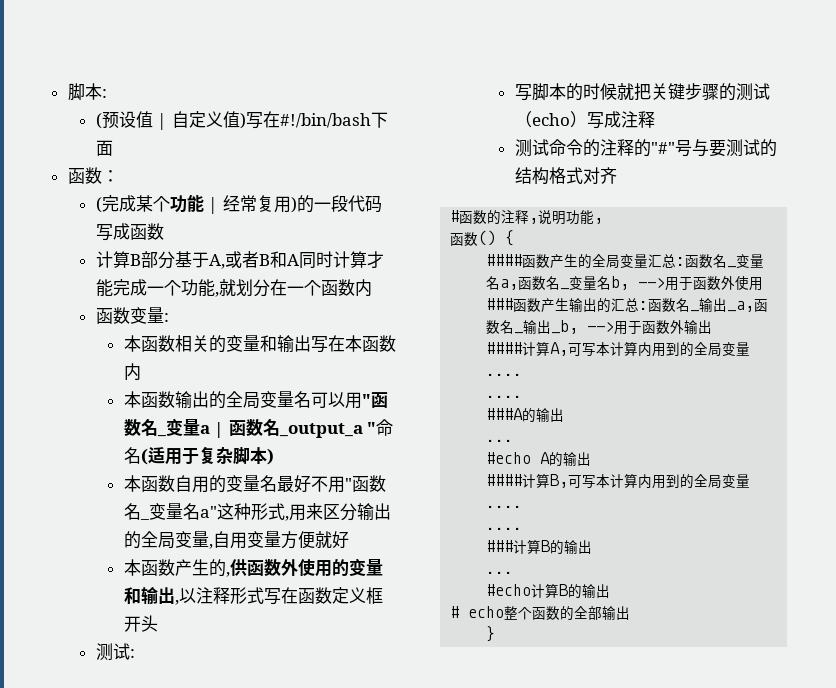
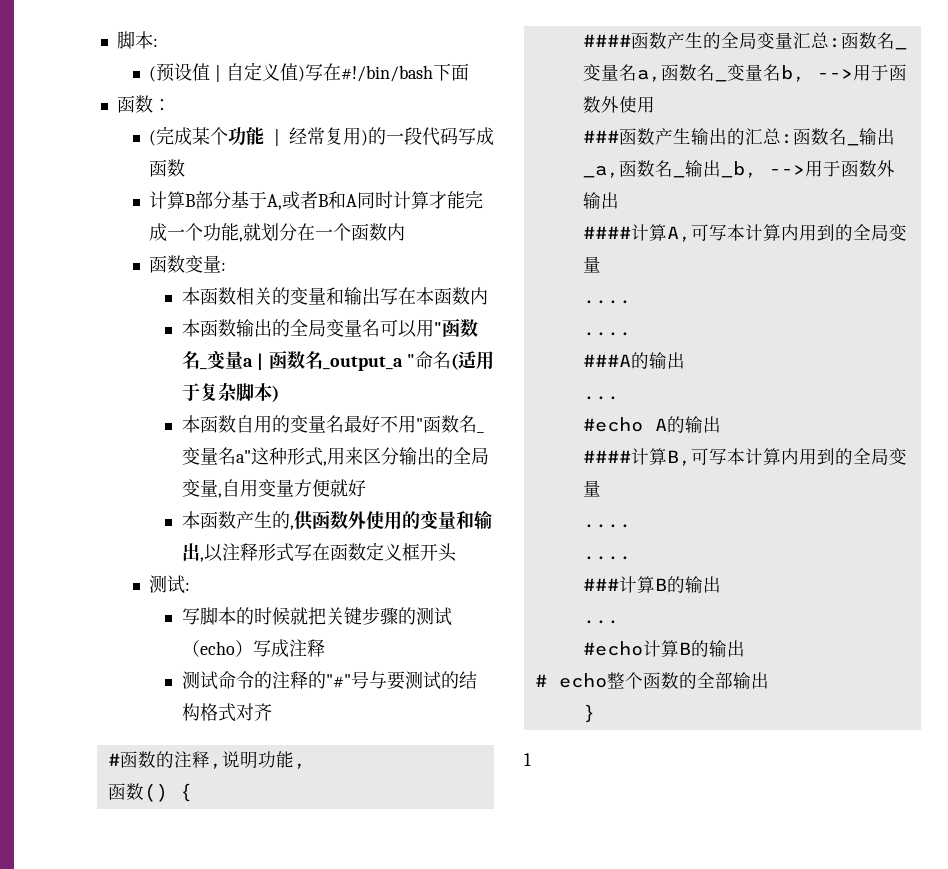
  }
+ 1

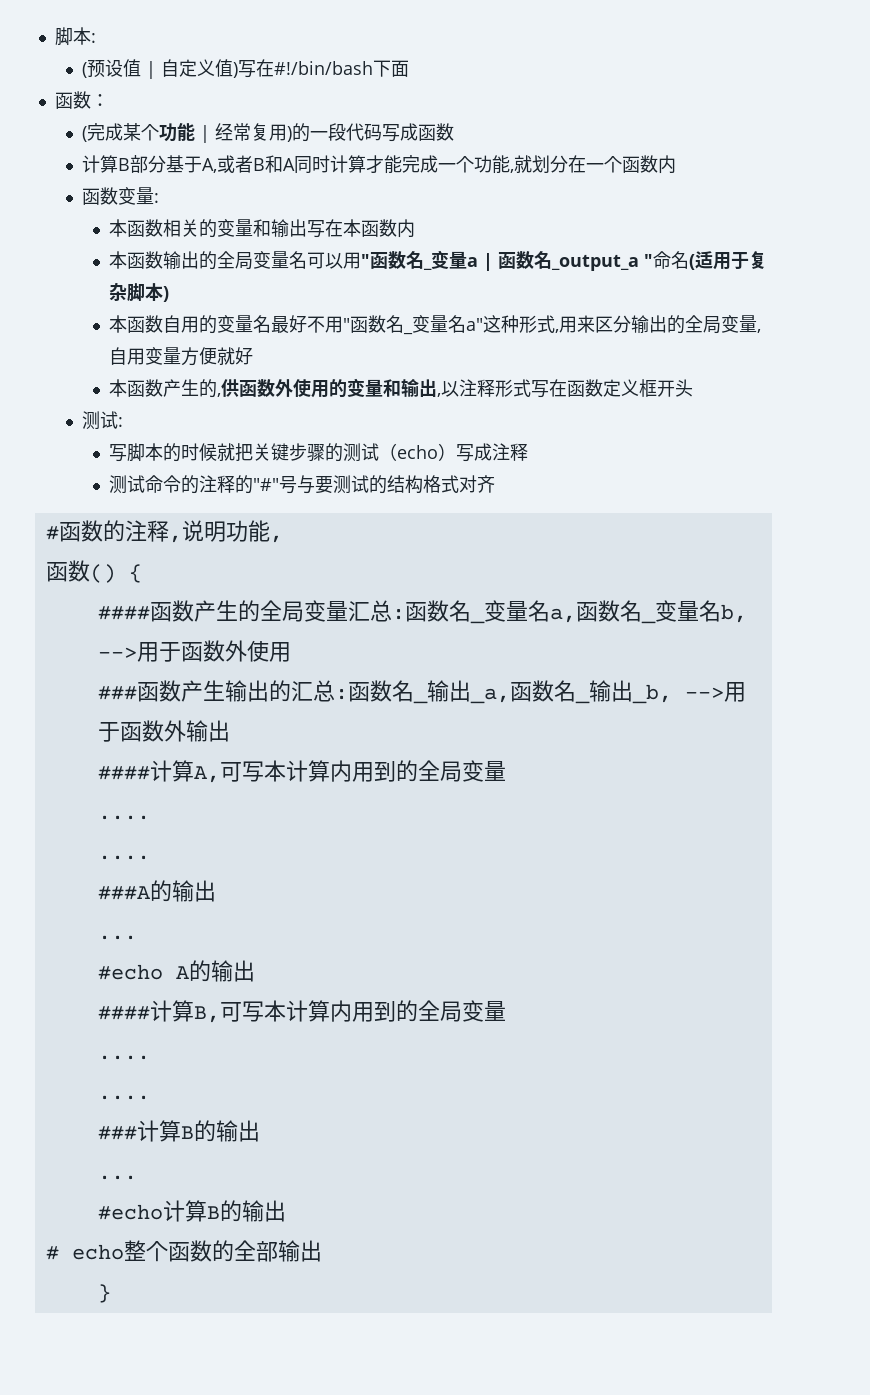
  }
- 1

